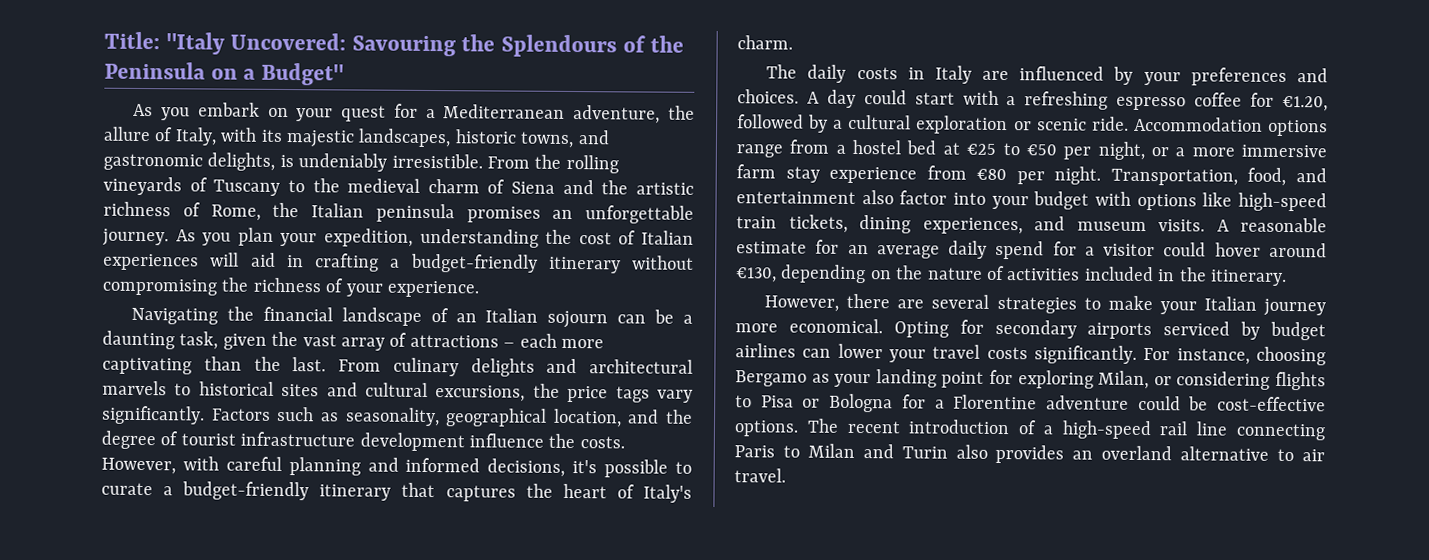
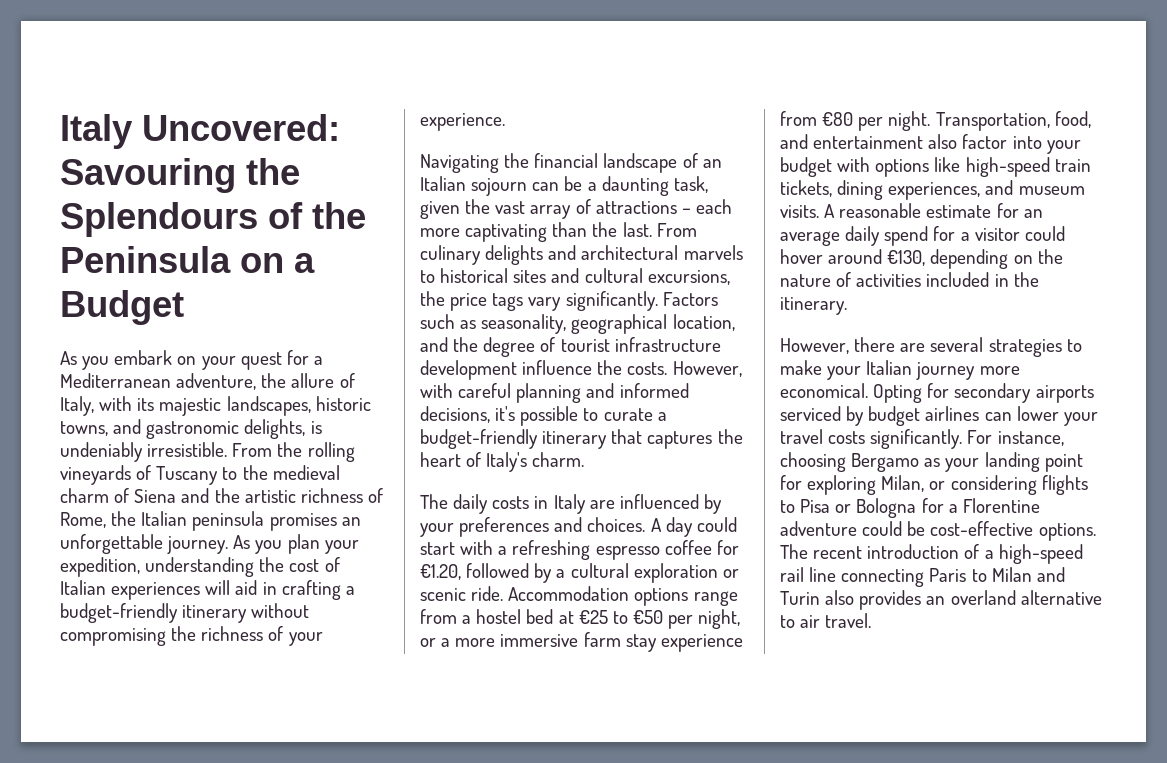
- Title: "Italy Uncovered: Savouring the Splendours of the Peninsula on a Budget"
+ Italy Uncovered: Savouring the Splendours of the Peninsula on a Budget

